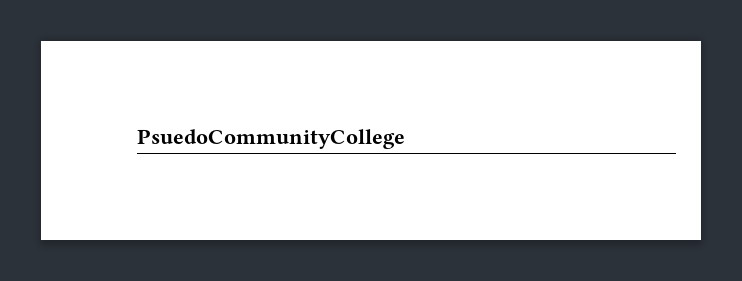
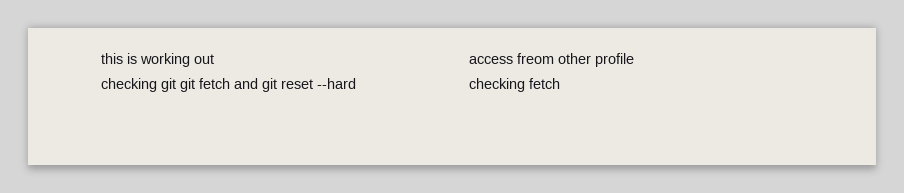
- PsuedoCommunityCollege
+ this is working out
+ checking git git fetch and git reset --hard
+ access freom other profile
+ checking fetch

